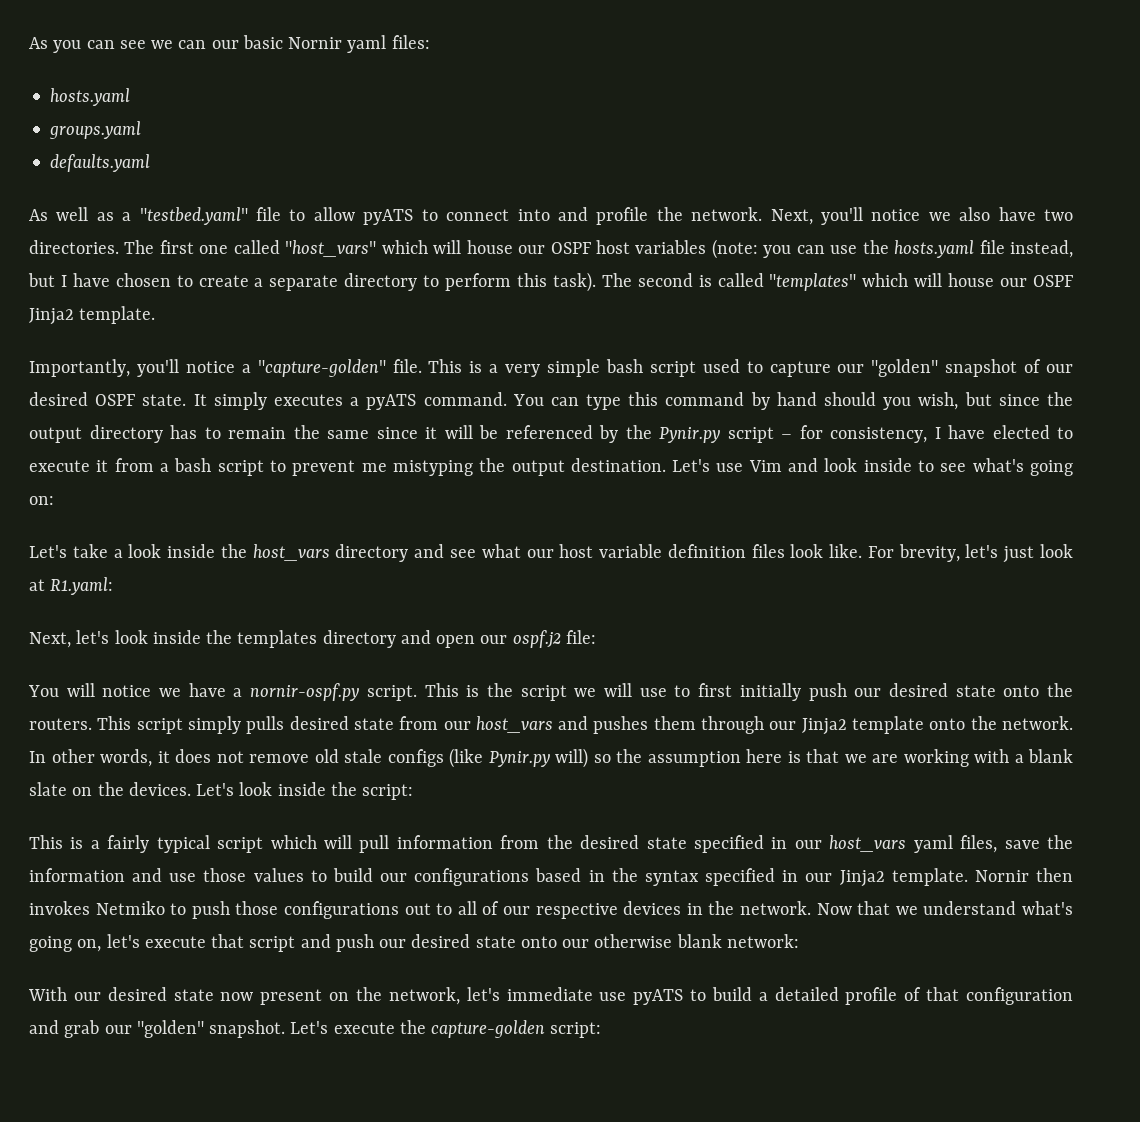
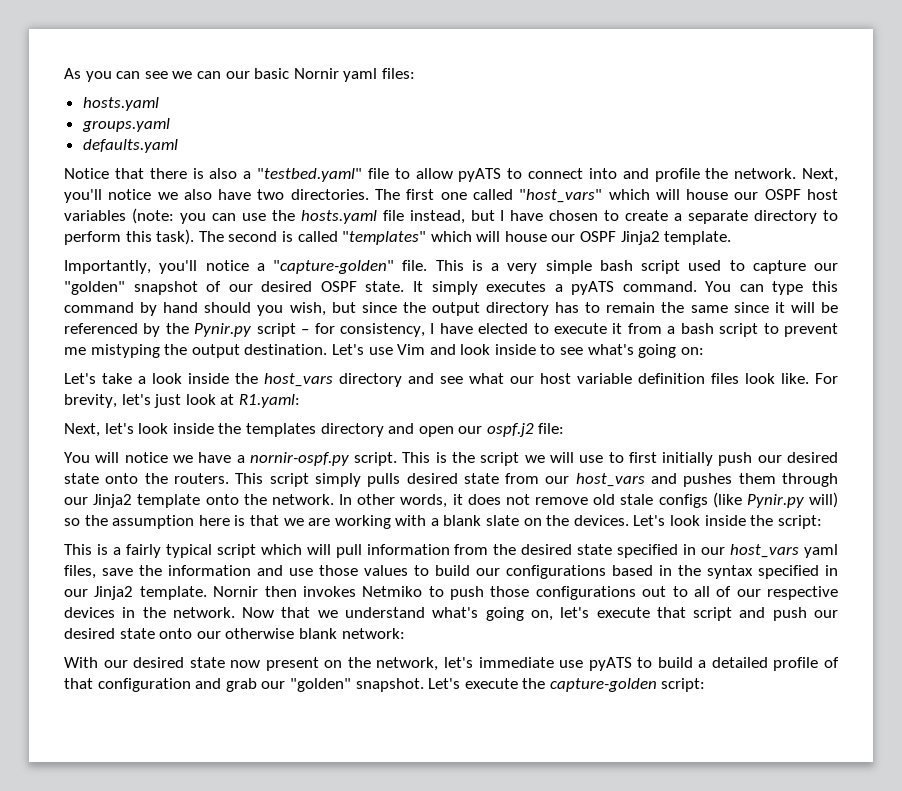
- As well as a "testbed.yaml" file to allow pyATS to connect into and profile the network.
+ Notice that there is also a "testbed.yaml" file to allow pyATS to connect into and profile the network.

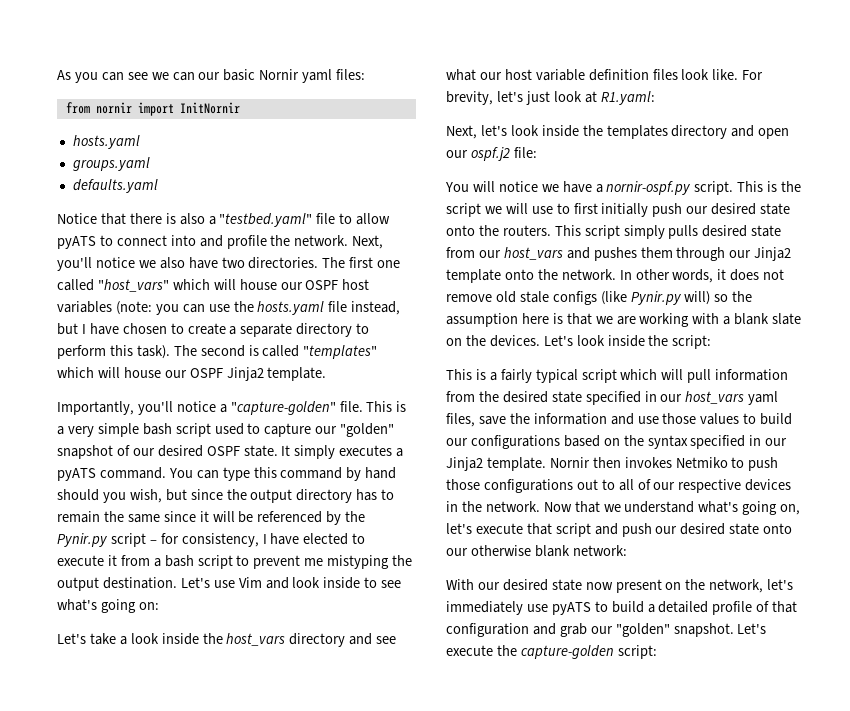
+ from nornir import InitNornir
- This is a fairly typical script which will pull information from the desired state specified in our host_vars yaml files, save the information and use those values to build our configurations based in the syntax specified in our Jinja2 template.
+ This is a fairly typical script which will pull information from the desired state specified in our host_vars yaml files, save the information and use those values to build our configurations based on the syntax specified in our Jinja2 template.
- With our desired state now present on the network, let's immediate use pyATS to build a detailed profile of that configuration and grab our "golden" snapshot.
+ With our desired state now present on the network, let's immediately use pyATS to build a detailed profile of that configuration and grab our "golden" snapshot.

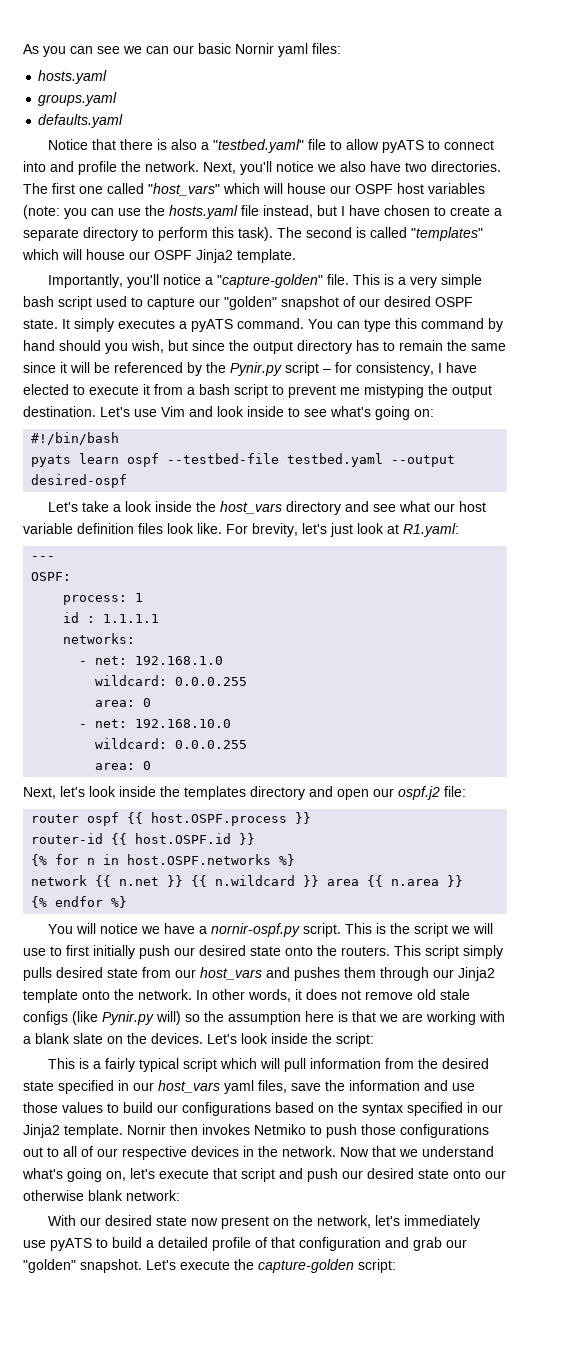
- from nornir import InitNornir
+ #!/bin/bash
+ pyats learn ospf --testbed-file testbed.yaml --output desired-ospf
+ ---
+ OSPF:
+ process: 1
+ id : 1.1.1.1
+ networks:
+ - net: 192.168.1.0
+ wildcard: 0.0.0.255
+ area: 0
+ - net: 192.168.10.0
+ wildcard: 0.0.0.255
+ area: 0
+ router ospf {{ host.OSPF.process }}
+ router-id {{ host.OSPF.id }}
+ {% for n in host.OSPF.networks %}
+ network {{ n.net }} {{ n.wildcard }} area {{ n.area }}
+ {% endfor %}

